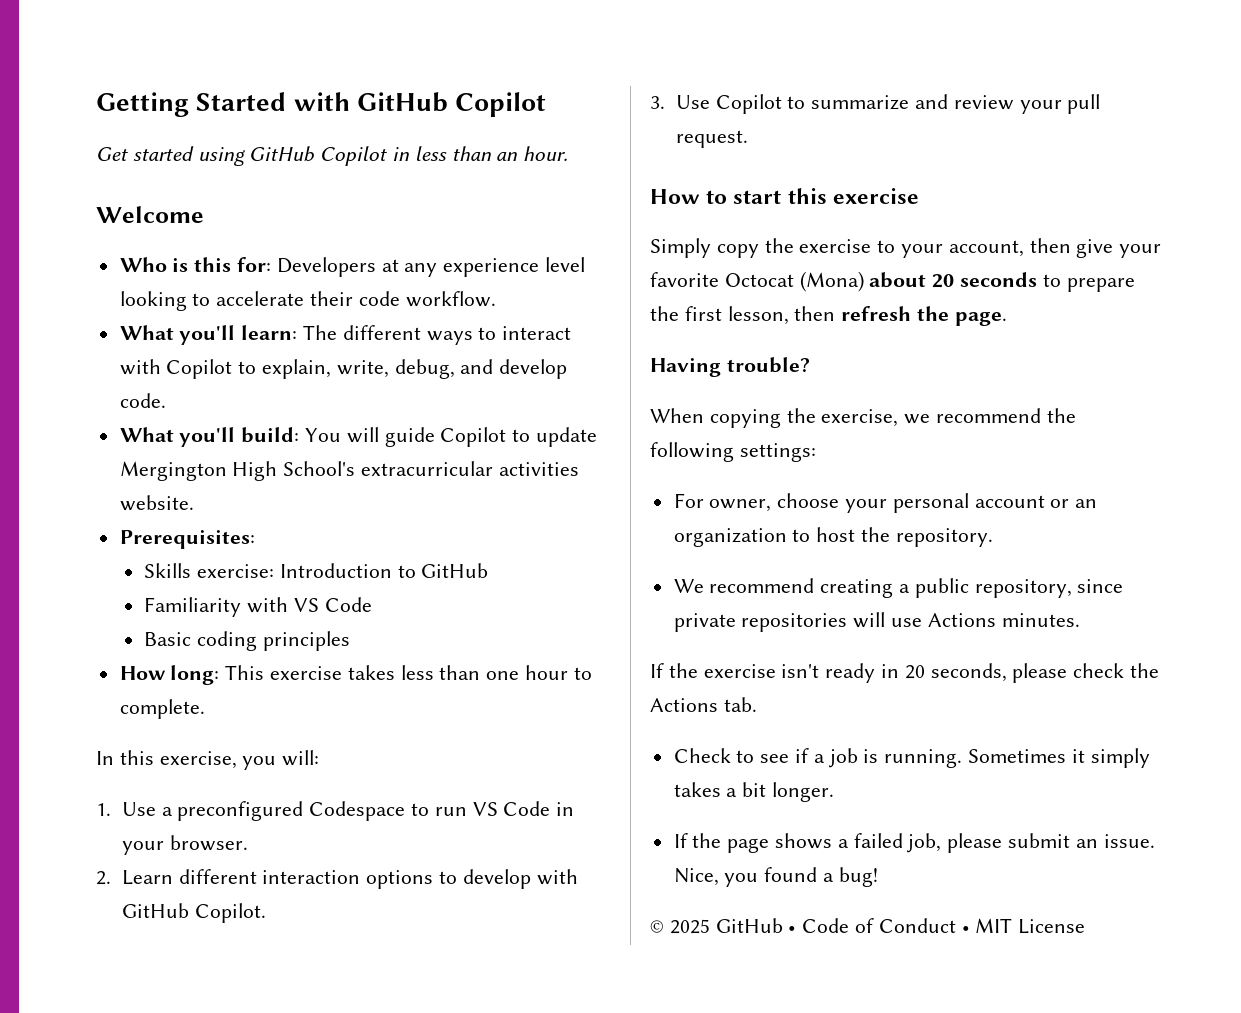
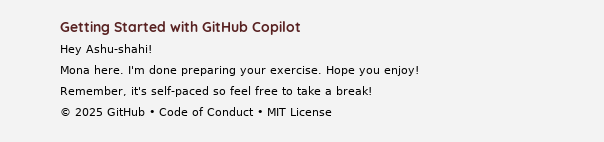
- Get started using GitHub Copilot in less than an hour.
- Welcome
- Who is this for: Developers at any experience level looking to accelerate their code workflow.
- What you'll learn: The different ways to interact with Copilot to explain, write, debug, and develop code.
- What you'll build: You will guide Copilot to update Mergington High School's extracurricular activities website.
- Prerequisites:
- Skills exercise: Introduction to GitHub
- Familiarity with VS Code
- Basic coding principles
- How long: This exercise takes less than one hour to complete.
- In this exercise, you will:
- 1. Use a preconfigured Codespace to run VS Code in your browser.
- 2. Learn different interaction options to develop with GitHub Copilot.
- 3. Use Copilot to summarize and review your pull request.
- How to start this exercise
- Simply copy the exercise to your account, then give your favorite Octocat (Mona) about 20 seconds to prepare the first lesson, then refresh the page.
- Having trouble?
- When copying the exercise, we recommend the following settings:
- For owner, choose your personal account or an organization to host the repository.
- We recommend creating a public repository, since private repositories will use Actions minutes.
- If the exercise isn't ready in 20 seconds, please check the Actions tab.
- Check to see if a job is running. Sometimes it simply takes a bit longer.
- If the page shows a failed job, please submit an issue. Nice, you found a bug!
+ Hey Ashu-shahi!
+ Mona here. I'm done preparing your exercise. Hope you enjoy!
+ Remember, it's self-paced so feel free to take a break!

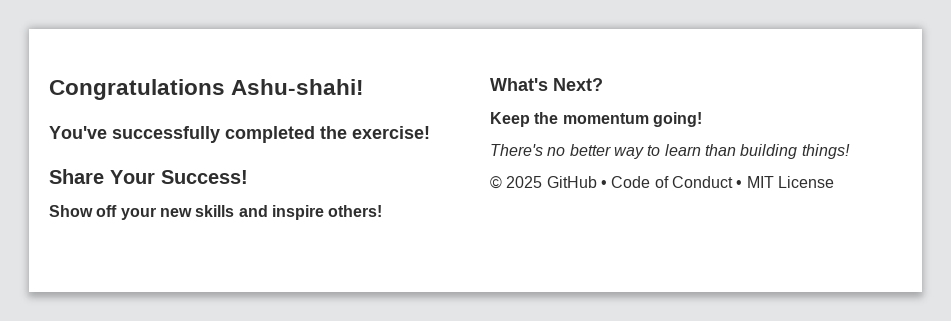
- Getting Started with GitHub Copilot
- Hey Ashu-shahi!
- Mona here. I'm done preparing your exercise. Hope you enjoy!
- Remember, it's self-paced so feel free to take a break!
+ Congratulations Ashu-shahi!
+ You've successfully completed the exercise!
+ Share Your Success!
+ Show off your new skills and inspire others!
+ What's Next?
+ Keep the momentum going!
+ There's no better way to learn than building things!

